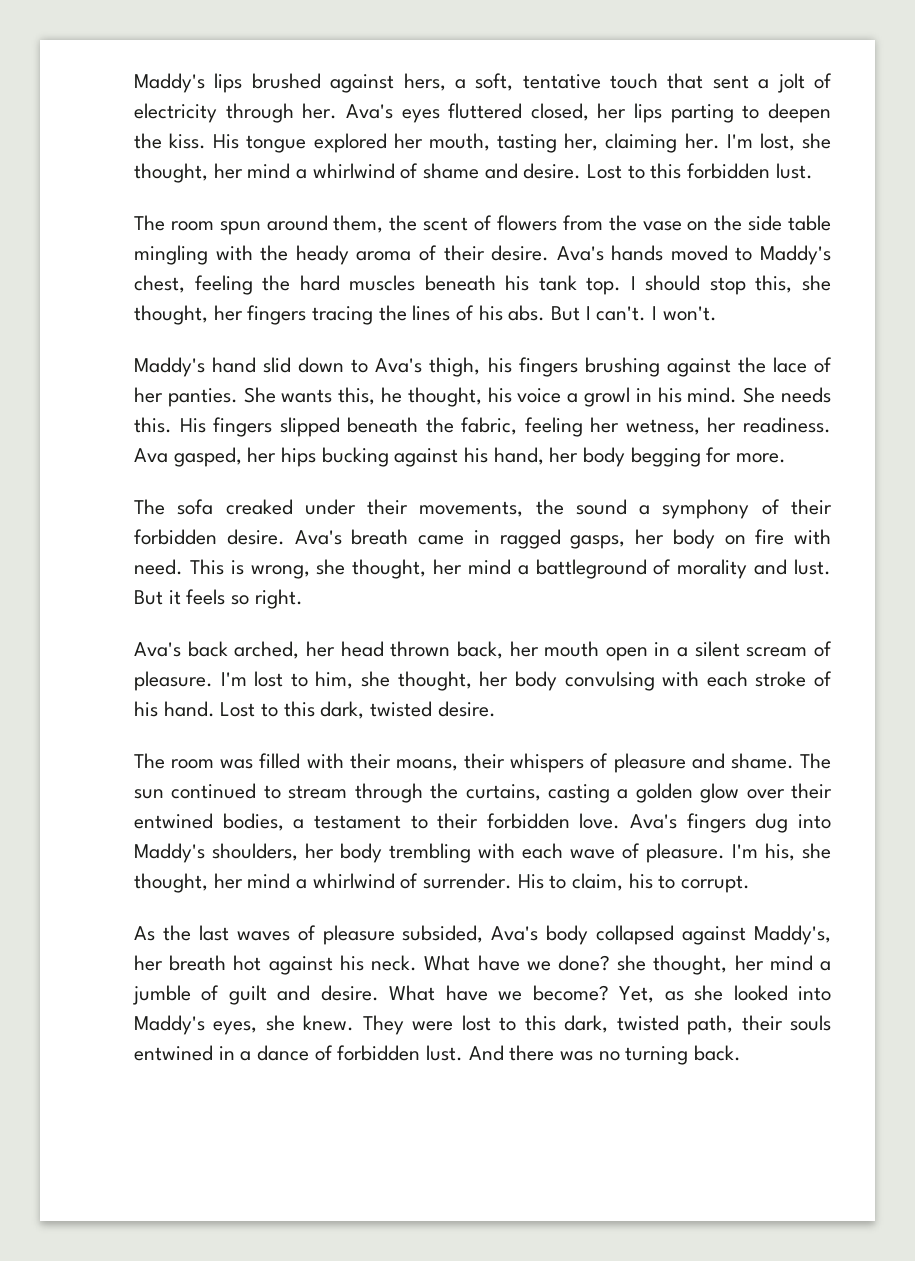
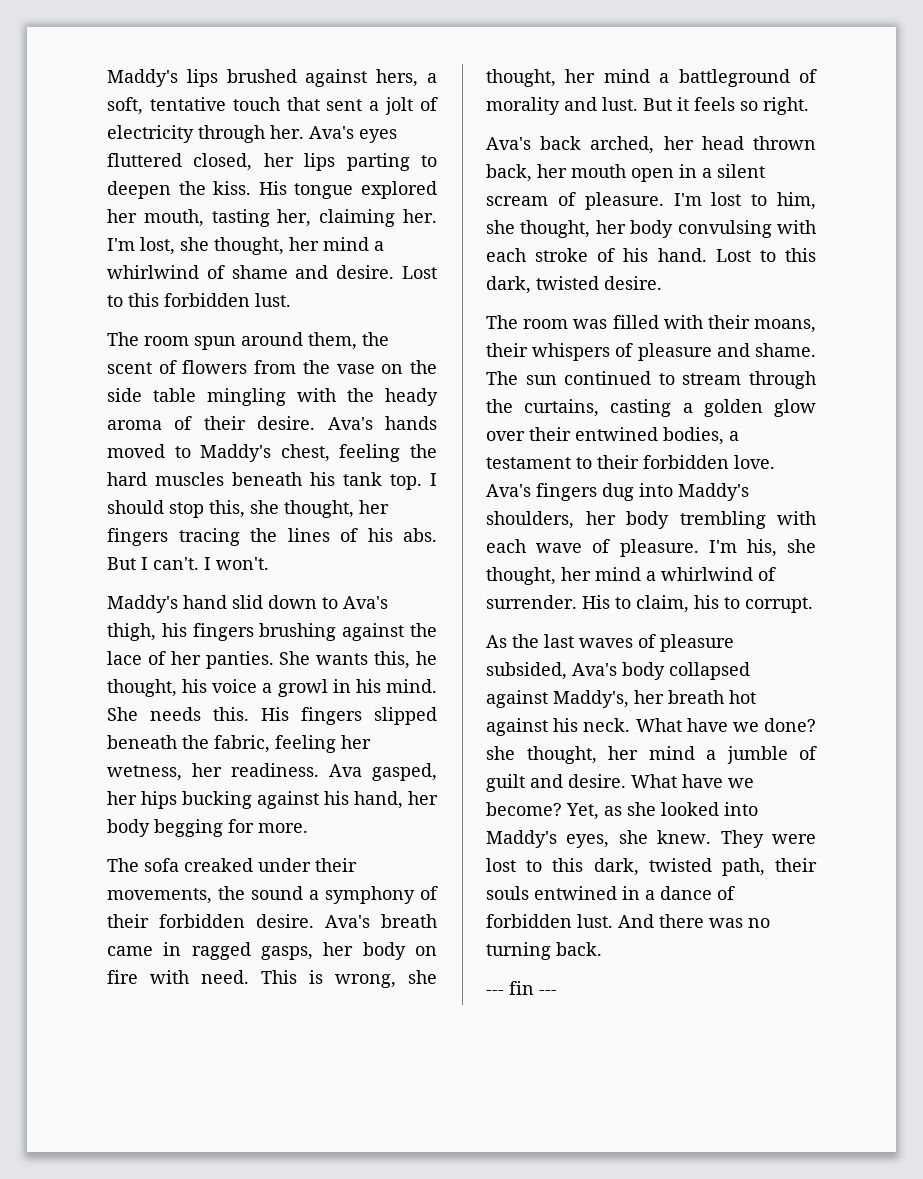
+ --- fin ---

